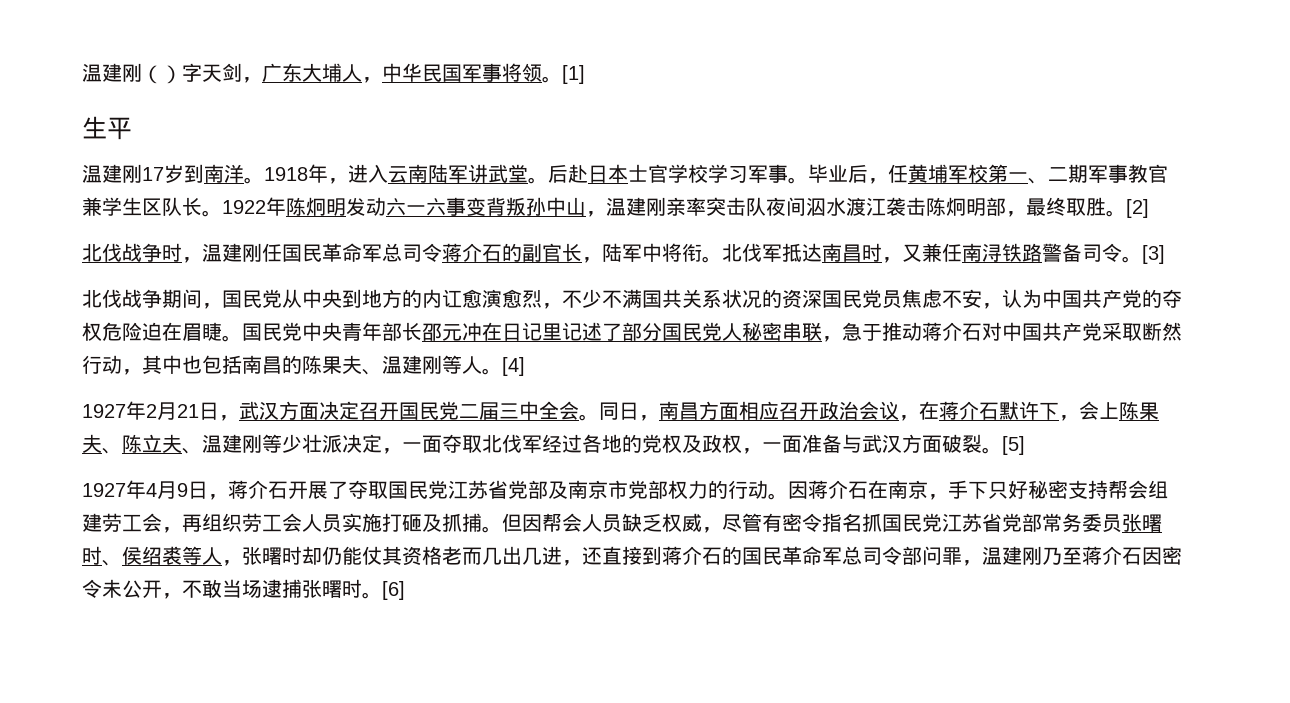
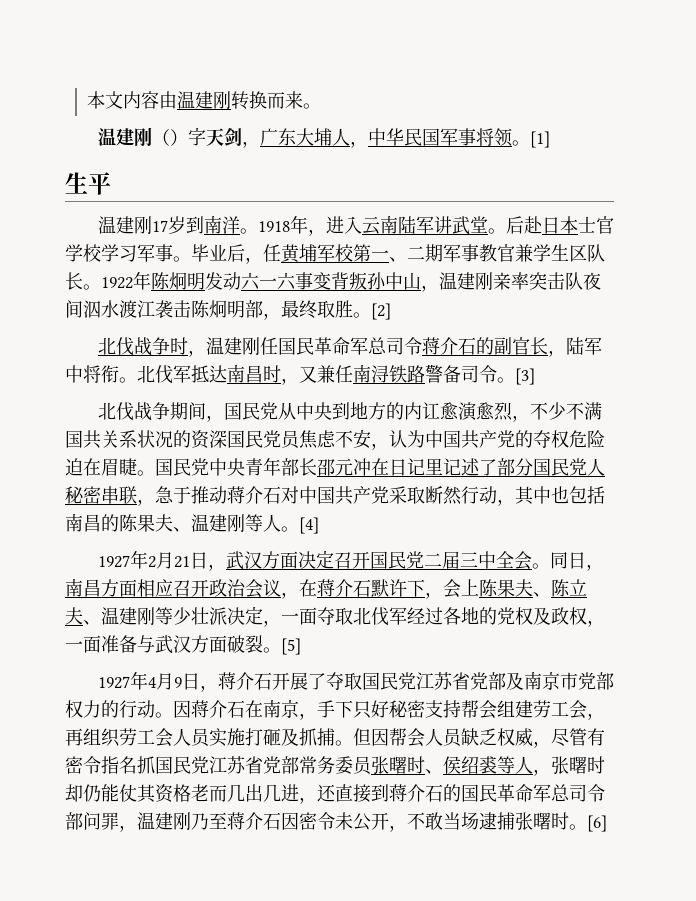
+ 本文内容由温建刚转换而来。

